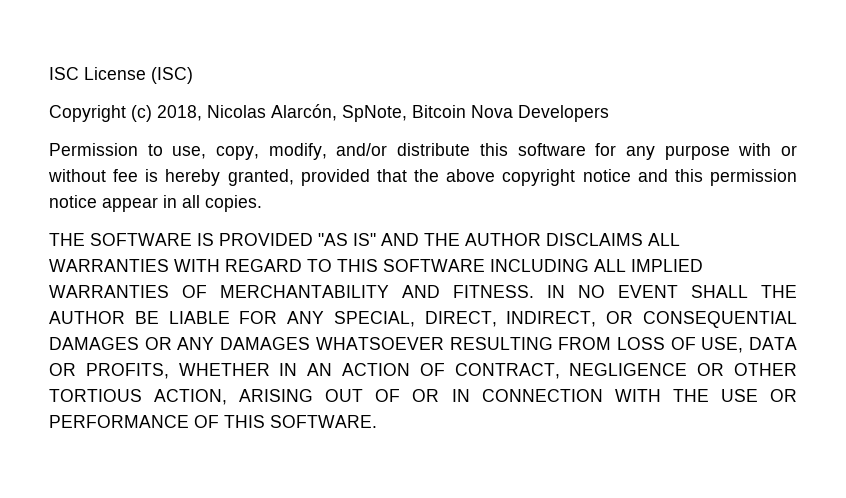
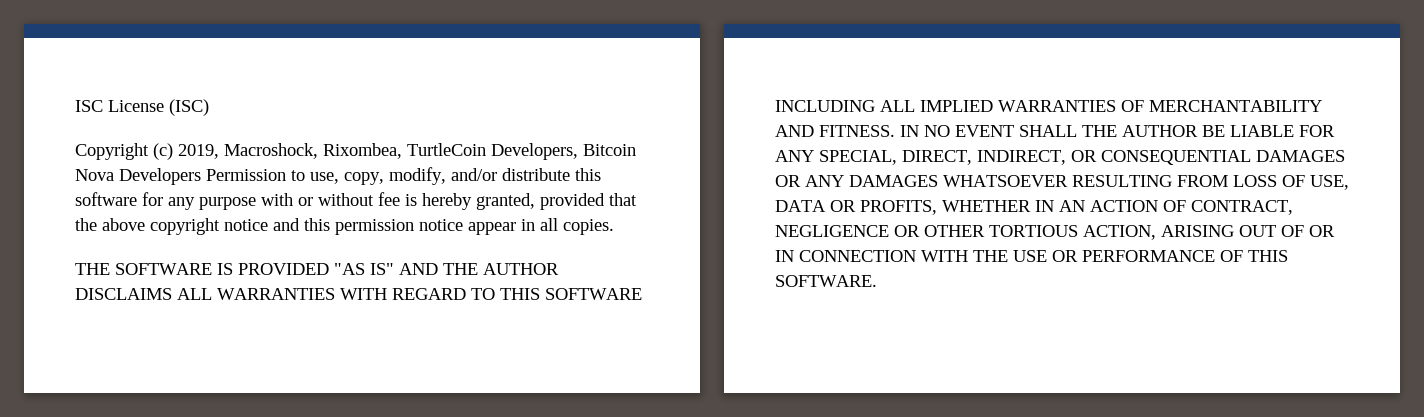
- Copyright (c) 2018, Nicolas Alarcón, SpNote, Bitcoin Nova Developers
- Permission to use, copy, modify, and/or distribute this software for any purpose with or without fee is hereby granted, provided that the above copyright notice and this permission notice appear in all copies.
+ Copyright (c) 2019, Macroshock, Rixombea, TurtleCoin Developers, Bitcoin Nova Developers Permission to use, copy, modify, and/or distribute this software for any purpose with or without fee is hereby granted, provided that the above copyright notice and this permission notice appear in all copies.

